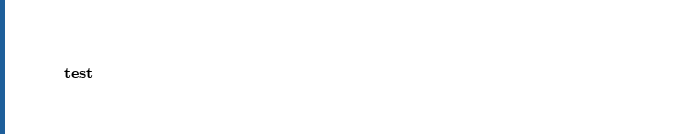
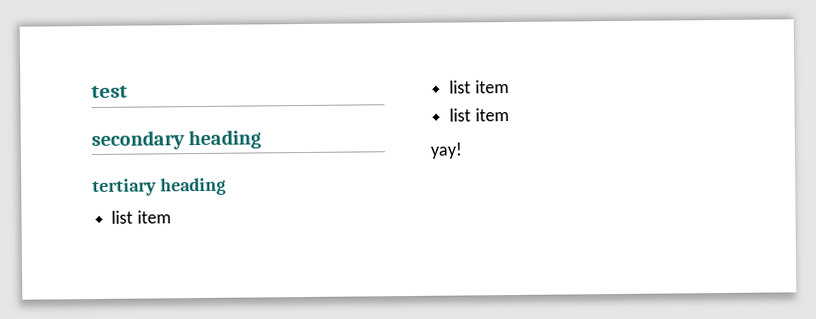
+ secondary heading
+ tertiary heading
+ list item
+ list item
+ list item
+ yay!

